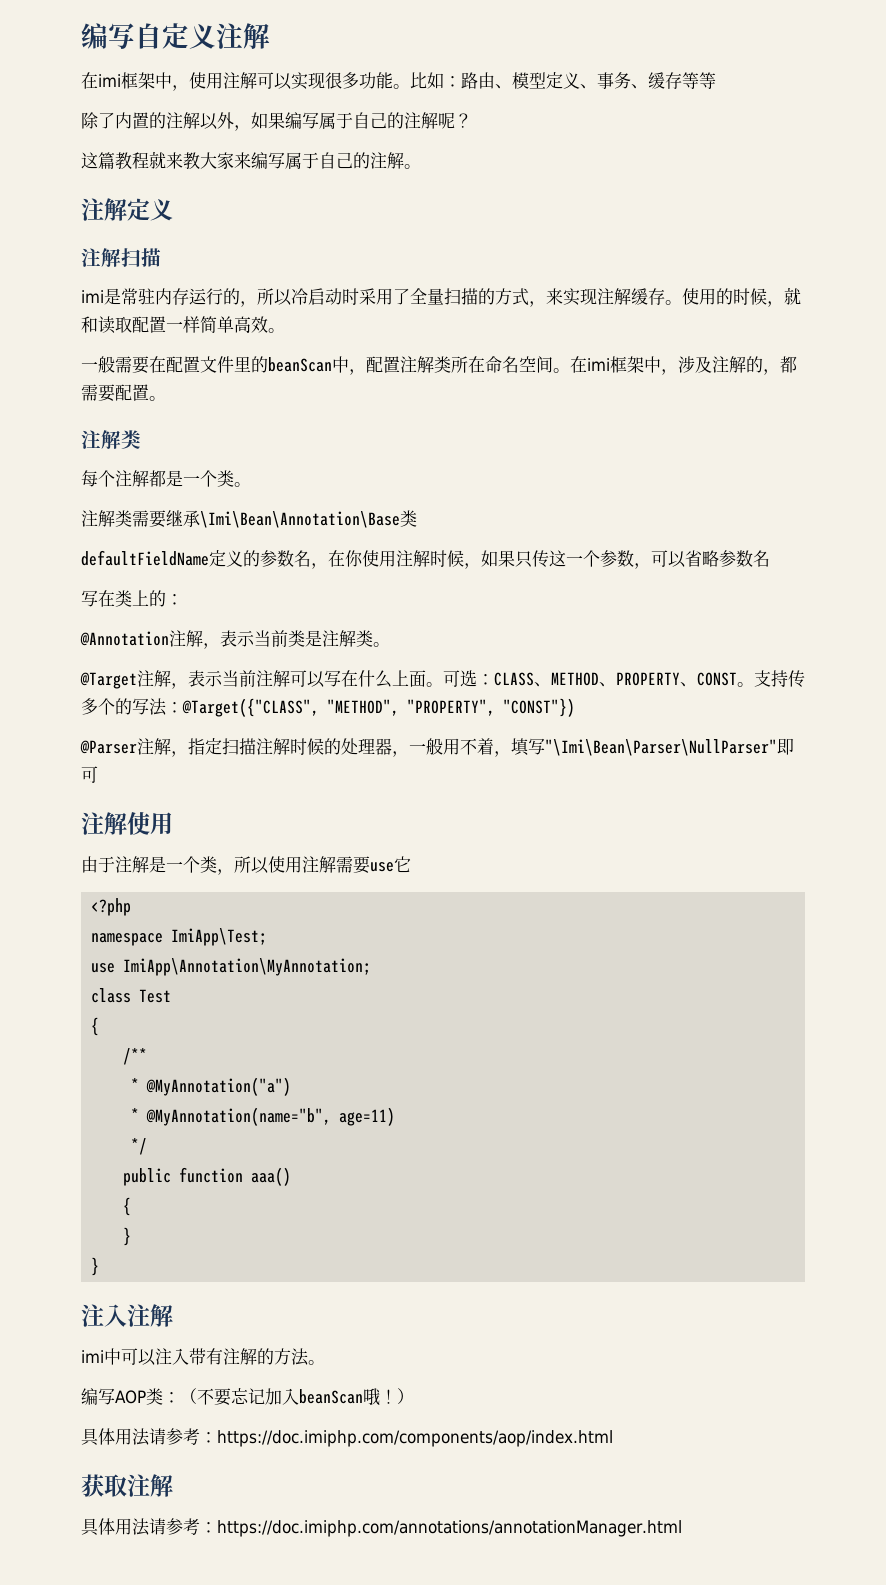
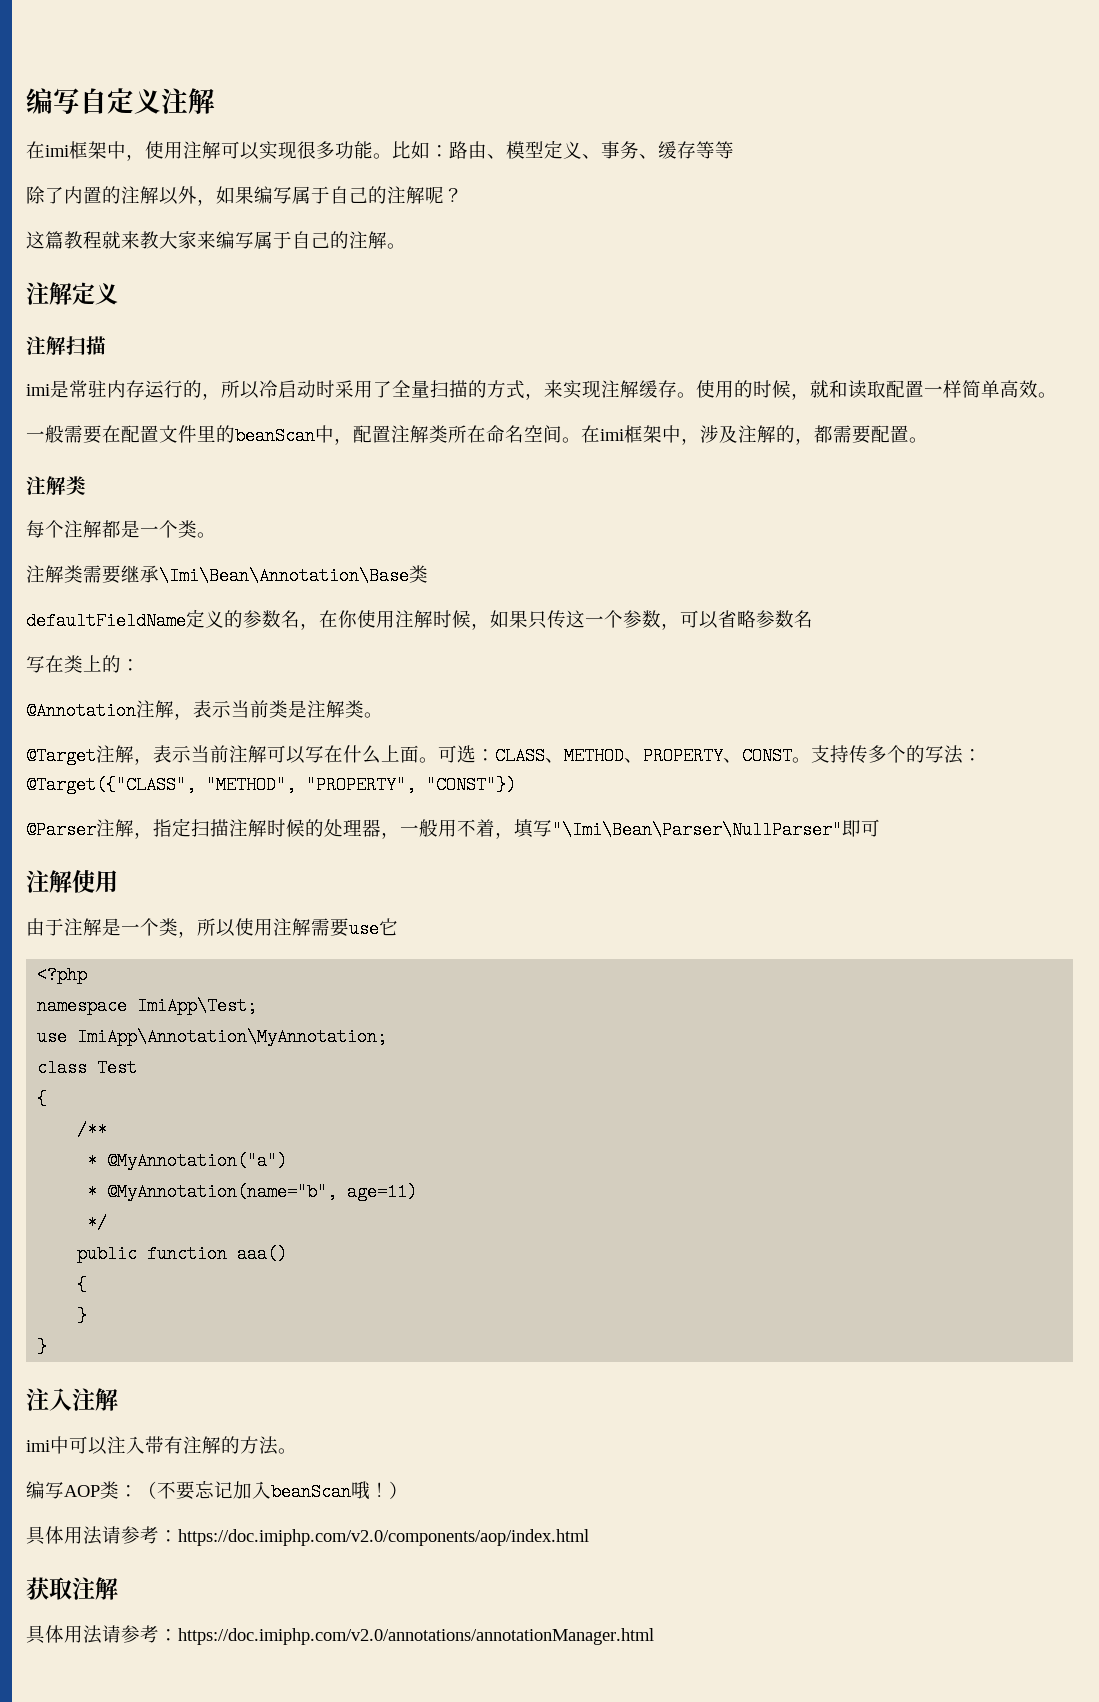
- 具体用法请参考：https://doc.imiphp.com/components/aop/index.html
+ 具体用法请参考：https://doc.imiphp.com/v2.0/components/aop/index.html
- 具体用法请参考：https://doc.imiphp.com/annotations/annotationManager.html
+ 具体用法请参考：https://doc.imiphp.com/v2.0/annotations/annotationManager.html

